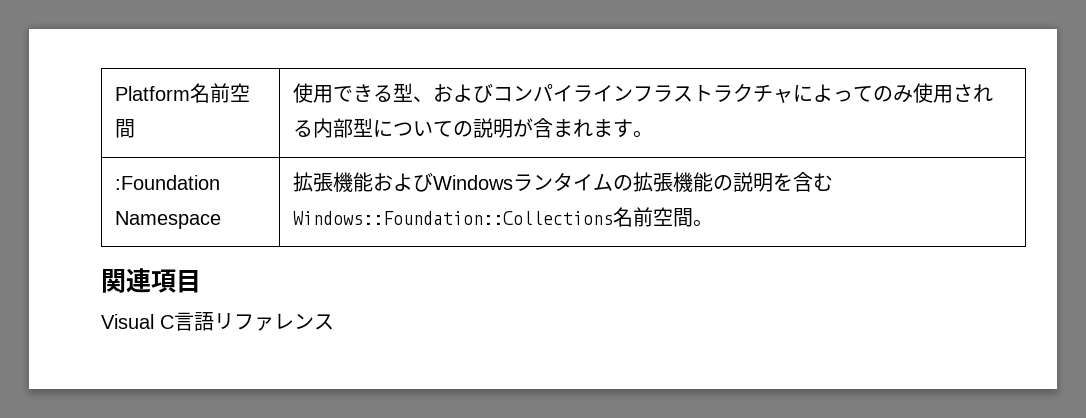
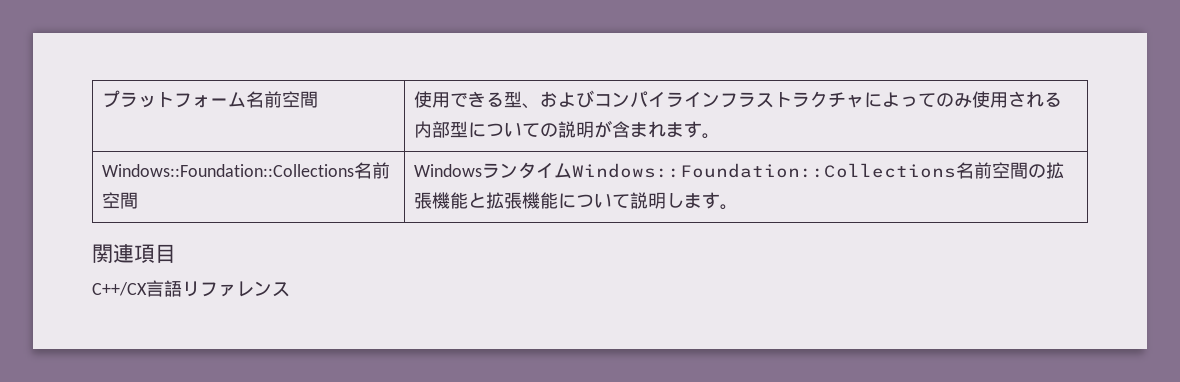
- Platform名前空間 | 使用できる型、およびコンパイラインフラストラクチャによってのみ使用される内部型についての説明が含まれます。
+ プラットフォーム名前空間 | 使用できる型、およびコンパイラインフラストラクチャによってのみ使用される内部型についての説明が含まれます。
- :Foundation Namespace | 拡張機能およびWindowsランタイムの拡張機能の説明を含むWindows::Foundation::Collections名前空間。
+ Windows::Foundation::Collections名前空間 | WindowsランタイムWindows::Foundation::Collections名前空間の拡張機能と拡張機能について説明します。
- Visual C言語リファレンス
+ C++/CX言語リファレンス

